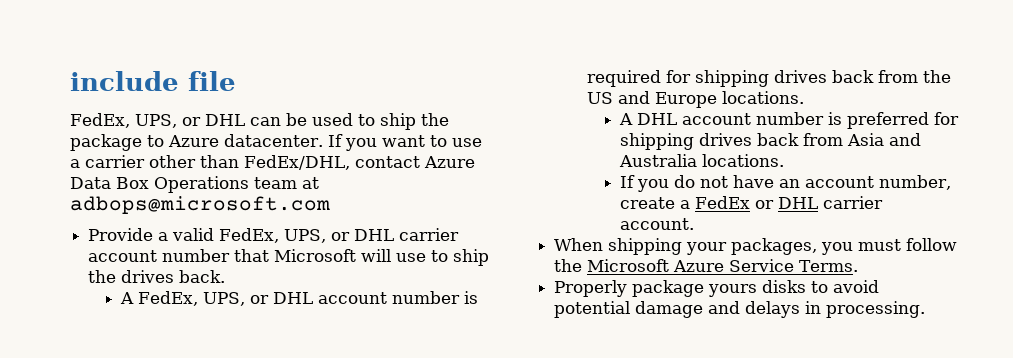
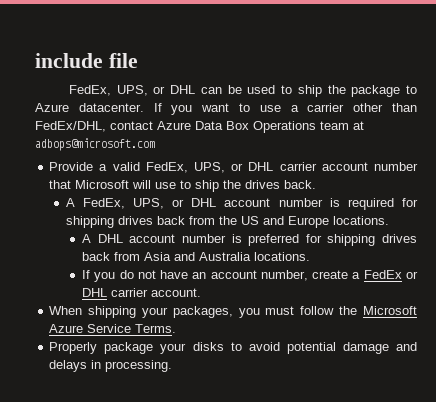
- Properly package yours disks to avoid potential damage and delays in processing.
+ Properly package your disks to avoid potential damage and delays in processing.

